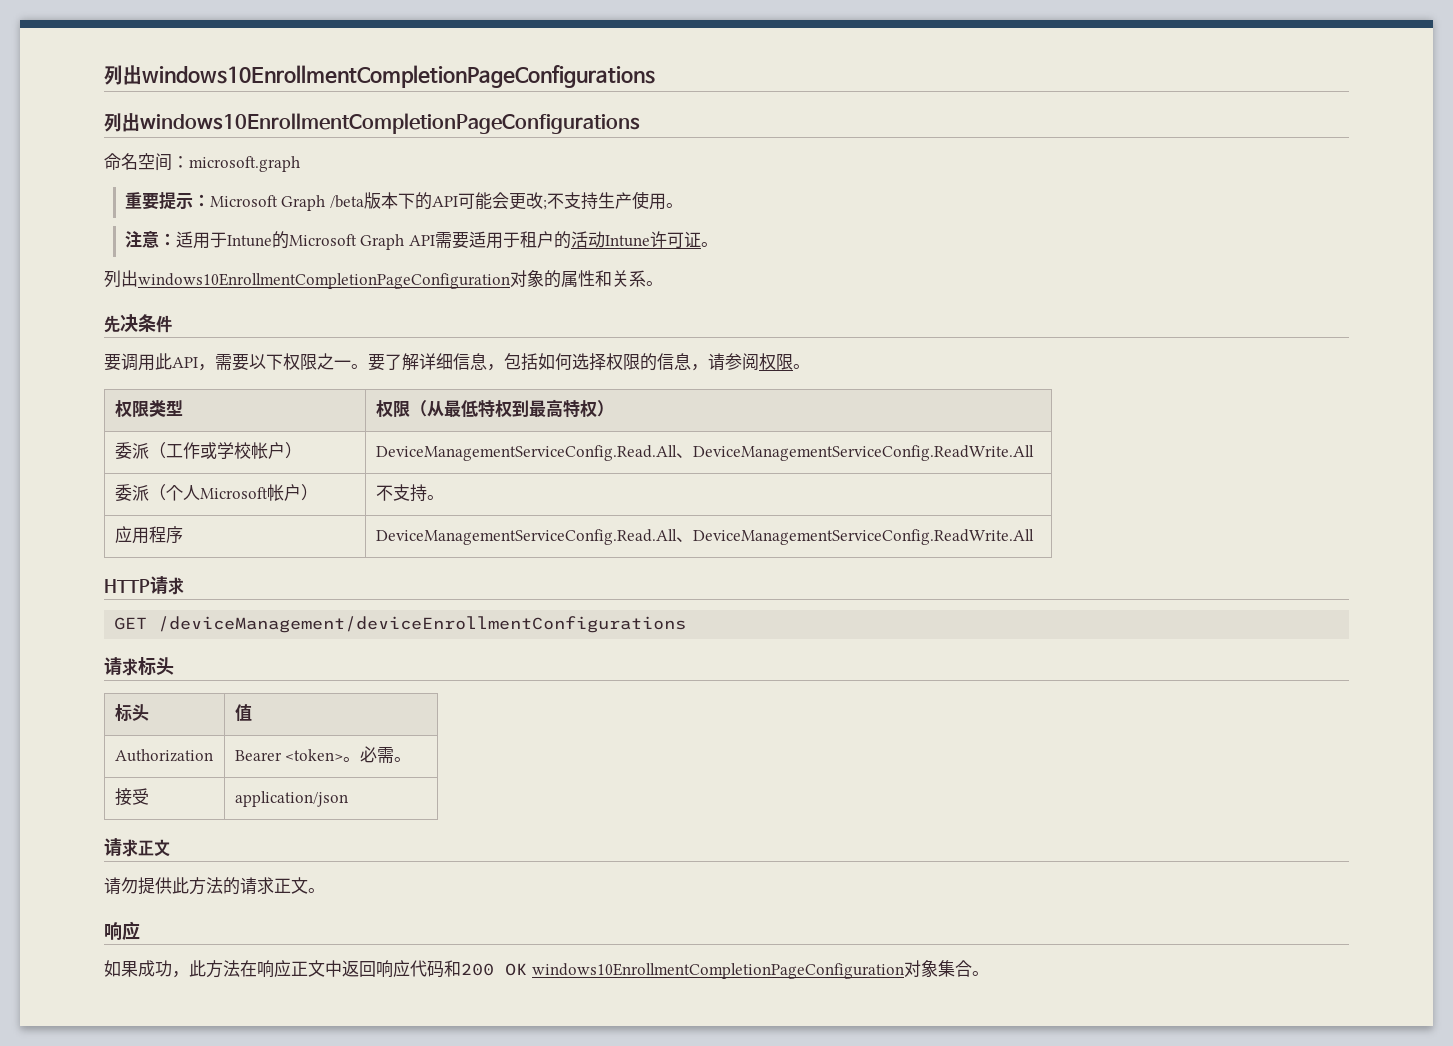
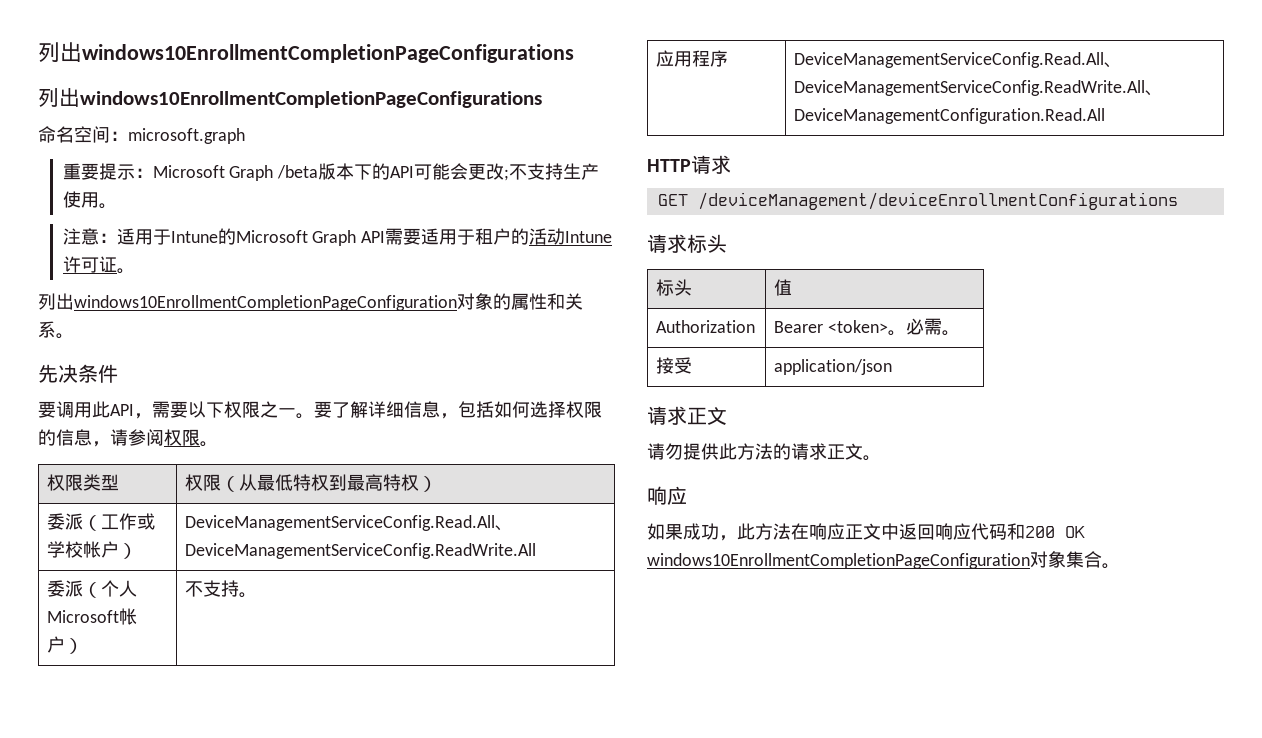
- 应用程序 | DeviceManagementServiceConfig.Read.All、DeviceManagementServiceConfig.ReadWrite.All
+ 应用程序 | DeviceManagementServiceConfig.Read.All、DeviceManagementServiceConfig.ReadWrite.All、DeviceManagementConfiguration.Read.All

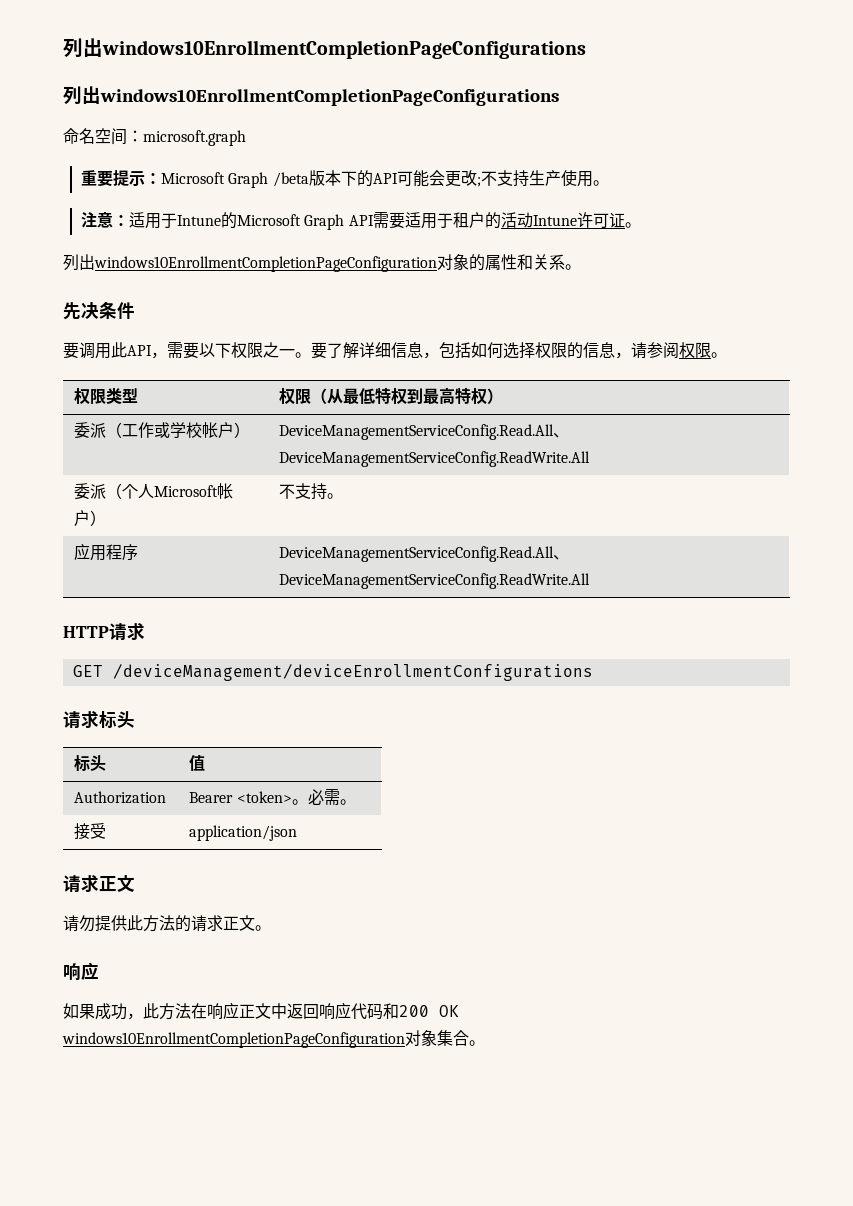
- 应用程序 | DeviceManagementServiceConfig.Read.All、DeviceManagementServiceConfig.ReadWrite.All、DeviceManagementConfiguration.Read.All
+ 应用程序 | DeviceManagementServiceConfig.Read.All、DeviceManagementServiceConfig.ReadWrite.All

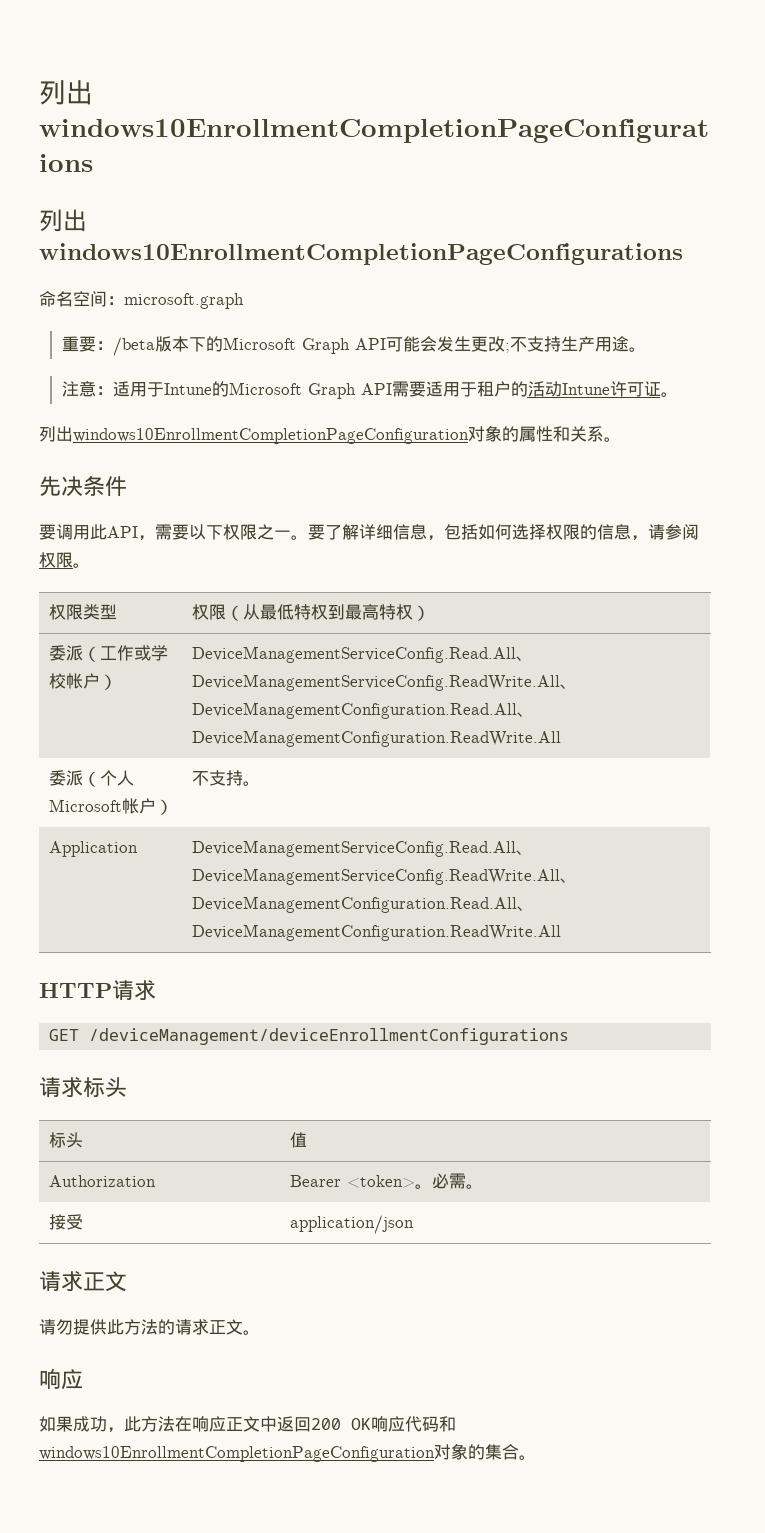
- 重要提示：Microsoft Graph /beta版本下的API可能会更改;不支持生产使用。
+ 重要：/beta版本下的Microsoft Graph API可能会发生更改;不支持生产用途。
- 委派（工作或学校帐户） | DeviceManagementServiceConfig.Read.All、DeviceManagementServiceConfig.ReadWrite.All
+ 委派（工作或学校帐户） | DeviceManagementServiceConfig.Read.All、DeviceManagementServiceConfig.ReadWrite.All、DeviceManagementConfiguration.Read.All、DeviceManagementConfiguration.ReadWrite.All
- 应用程序 | DeviceManagementServiceConfig.Read.All、DeviceManagementServiceConfig.ReadWrite.All
+ Application | DeviceManagementServiceConfig.Read.All、DeviceManagementServiceConfig.ReadWrite.All、DeviceManagementConfiguration.Read.All、DeviceManagementConfiguration.ReadWrite.All
- 如果成功，此方法在响应正文中返回响应代码和200 OK windows10EnrollmentCompletionPageConfiguration对象集合。
+ 如果成功，此方法在响应正文中返回200 OK响应代码和windows10EnrollmentCompletionPageConfiguration对象的集合。

